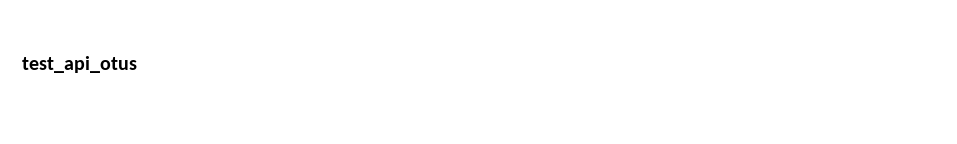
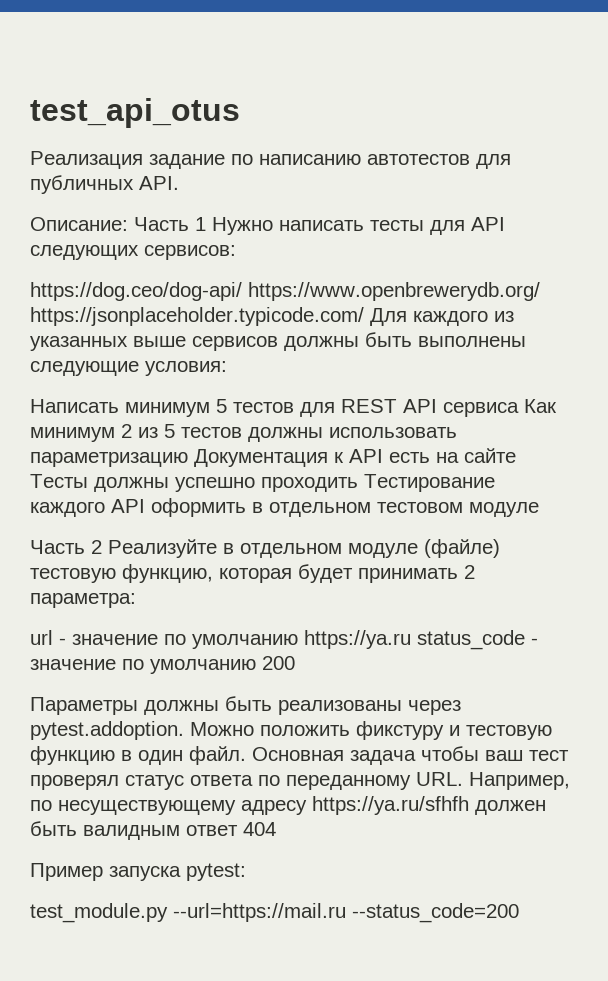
+ Реализация задание по написанию автотестов для публичных API.
+ Описание: Часть 1 Нужно написать тесты для API следующих сервисов:
+ https://dog.ceo/dog-api/ https://www.openbrewerydb.org/ https://jsonplaceholder.typicode.com/ Для каждого из указанных выше сервисов должны быть выполнены следующие условия:
+ Написать минимум 5 тестов для REST API сервиса Как минимум 2 из 5 тестов должны использовать параметризацию Документация к API есть на сайте Тесты должны успешно проходить Тестирование каждого API оформить в отдельном тестовом модуле
+ Часть 2 Реализуйте в отдельном модуле (файле) тестовую функцию, которая будет принимать 2 параметра:
+ url - значение по умолчанию https://ya.ru status_code - значение по умолчанию 200
+ Параметры должны быть реализованы через pytest.addoption. Можно положить фикcтуру и тестовую функцию в один файл. Основная задача чтобы ваш тест проверял статус ответа по переданному URL. Например, по несуществующему адресу https://ya.ru/sfhfh должен быть валидным ответ 404
+ Пример запуска pytest:
+ test_module.py --url=https://mail.ru --status_code=200

